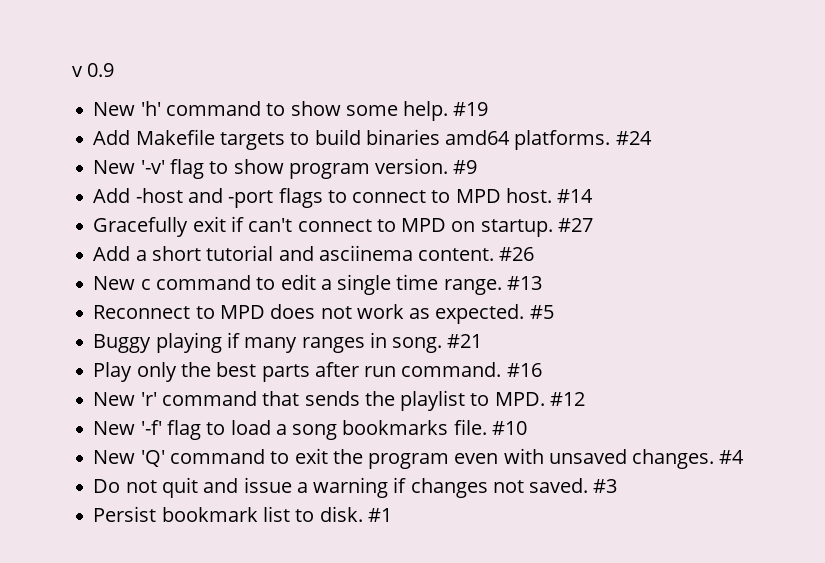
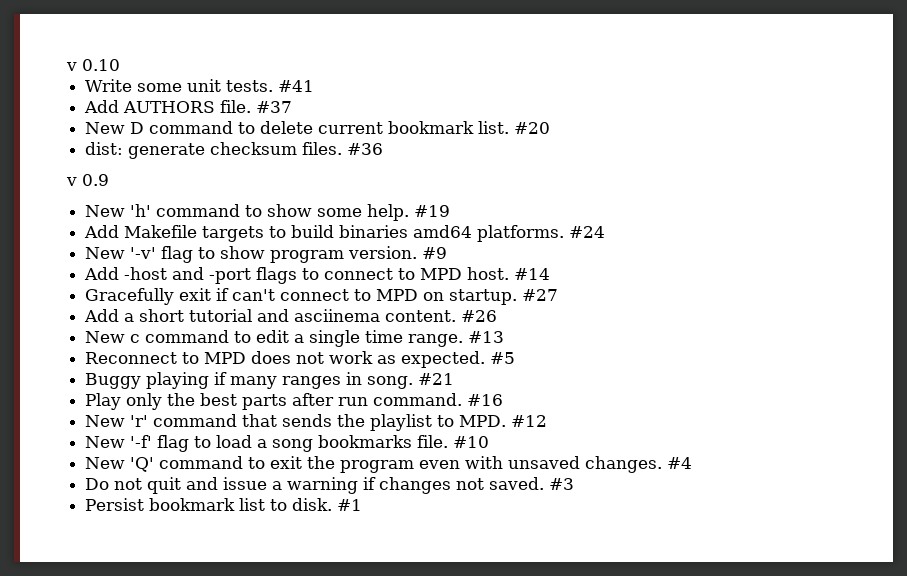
+ v 0.10
+ Write some unit tests. #41
+ Add AUTHORS file. #37
+ New D command to delete current bookmark list. #20
+ dist: generate checksum files. #36

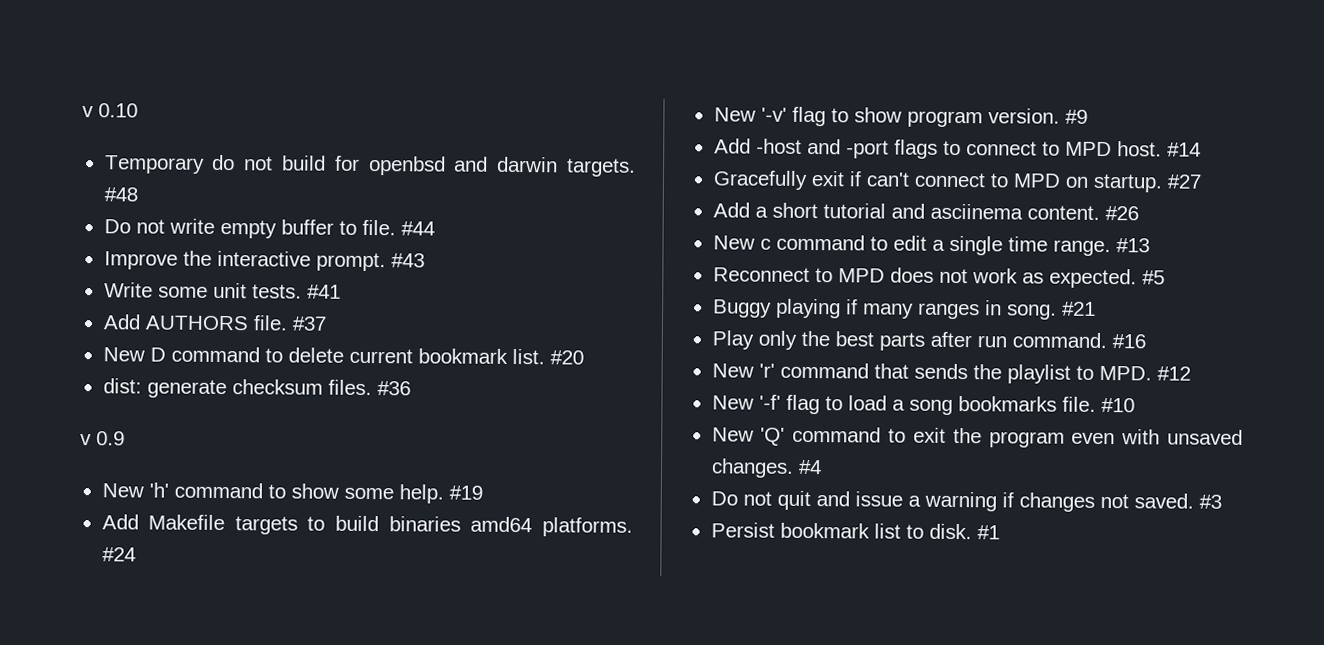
+ Temporary do not build for openbsd and darwin targets. #48
+ Do not write empty buffer to file. #44
+ Improve the interactive prompt. #43

